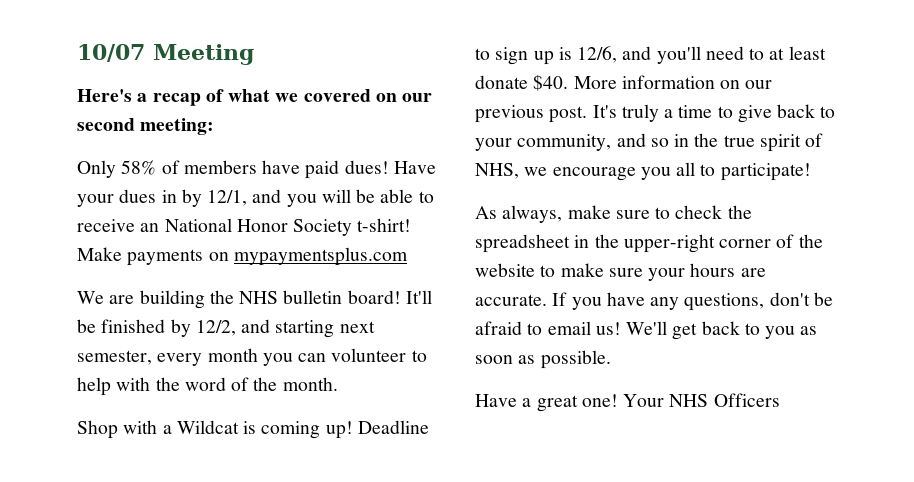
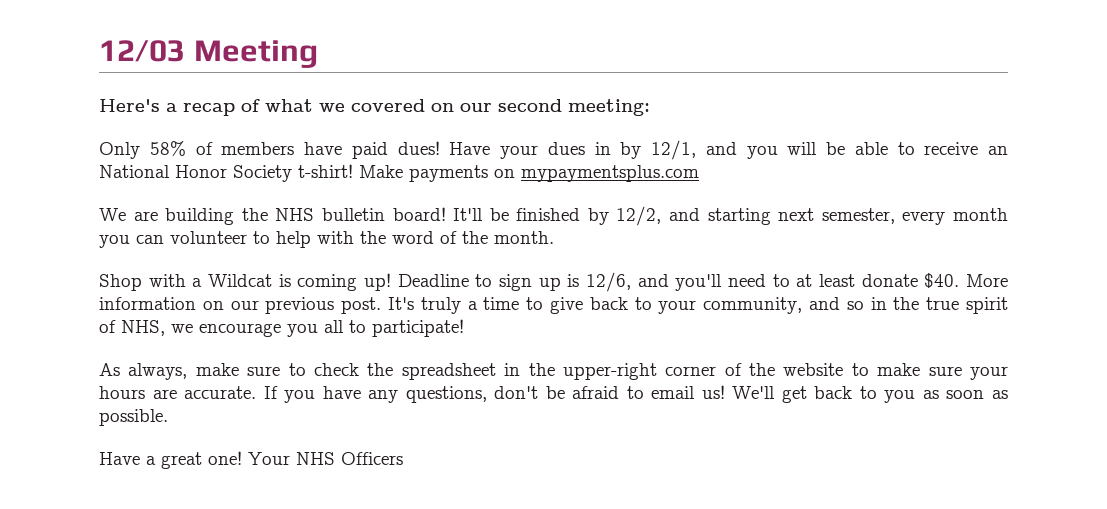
- 10/07 Meeting
+ 12/03 Meeting

